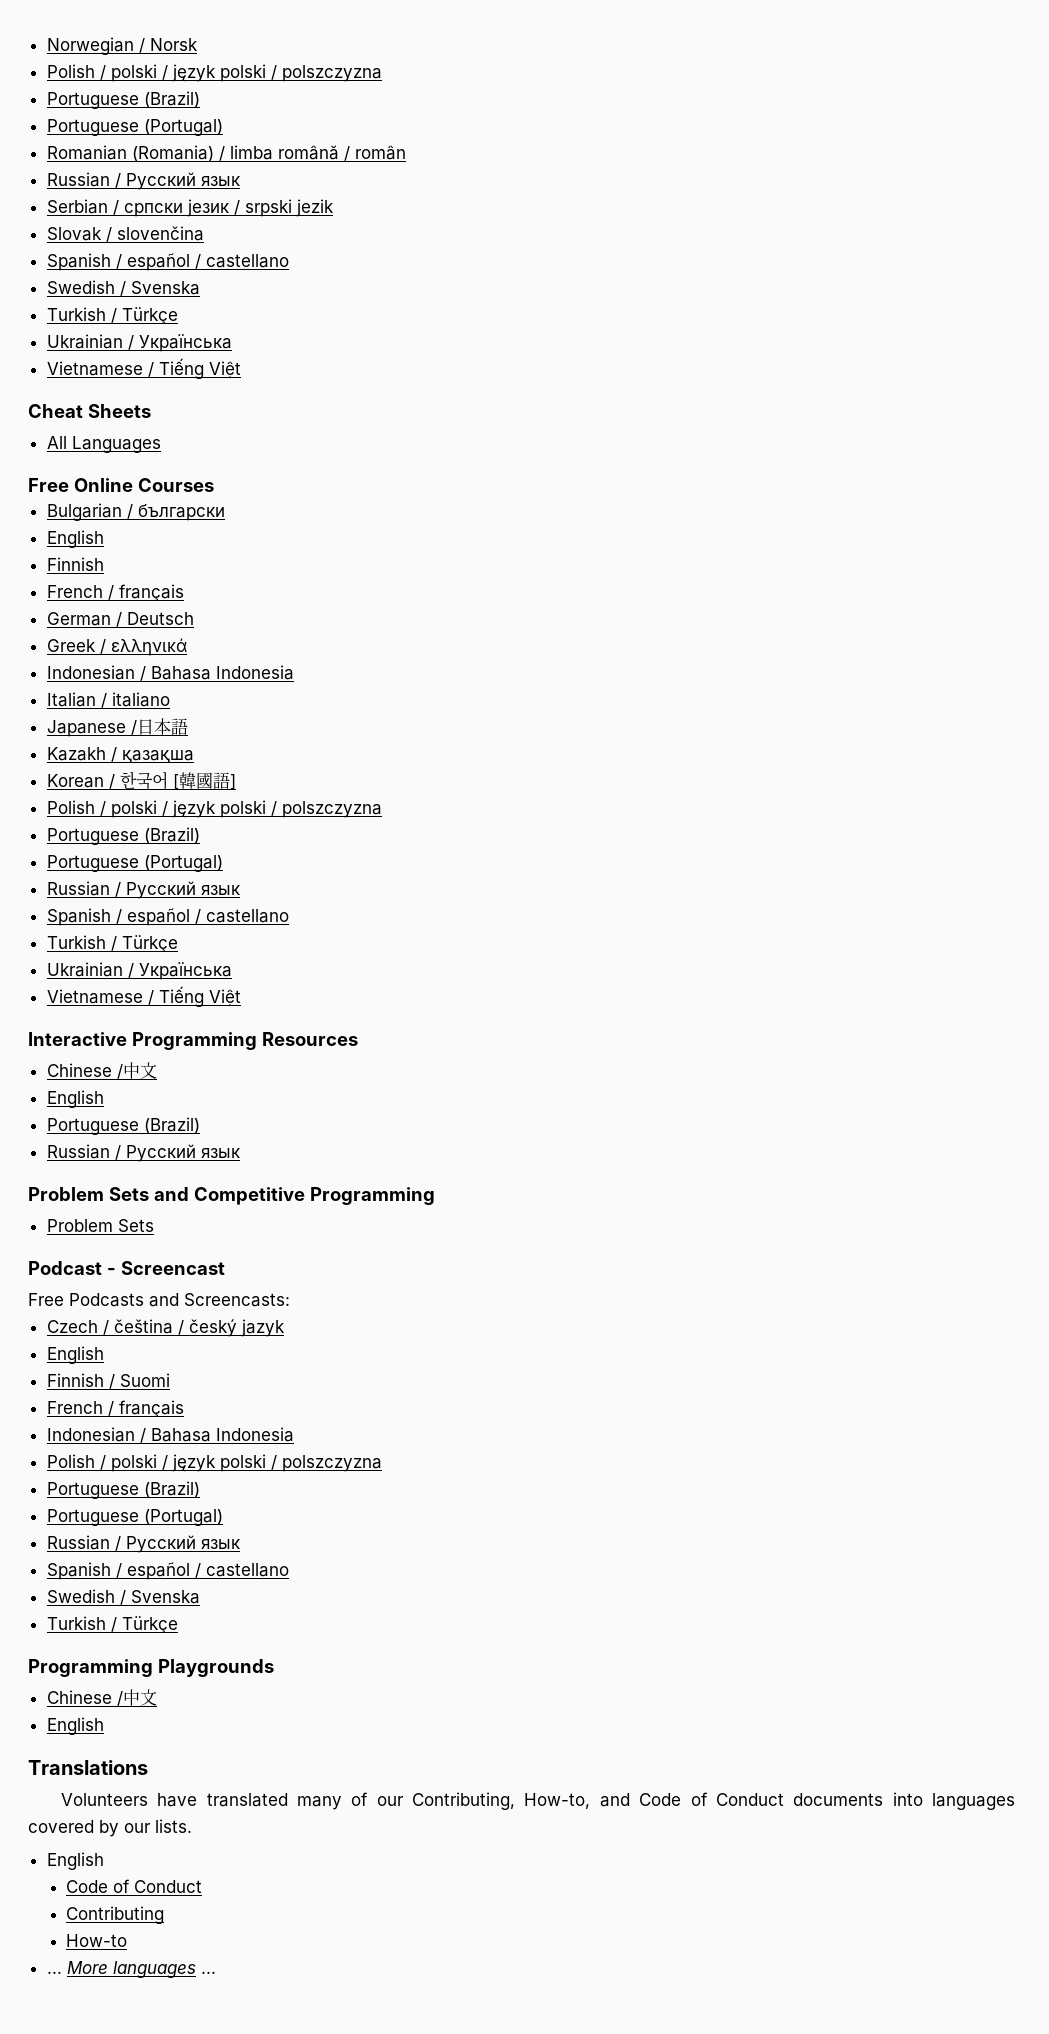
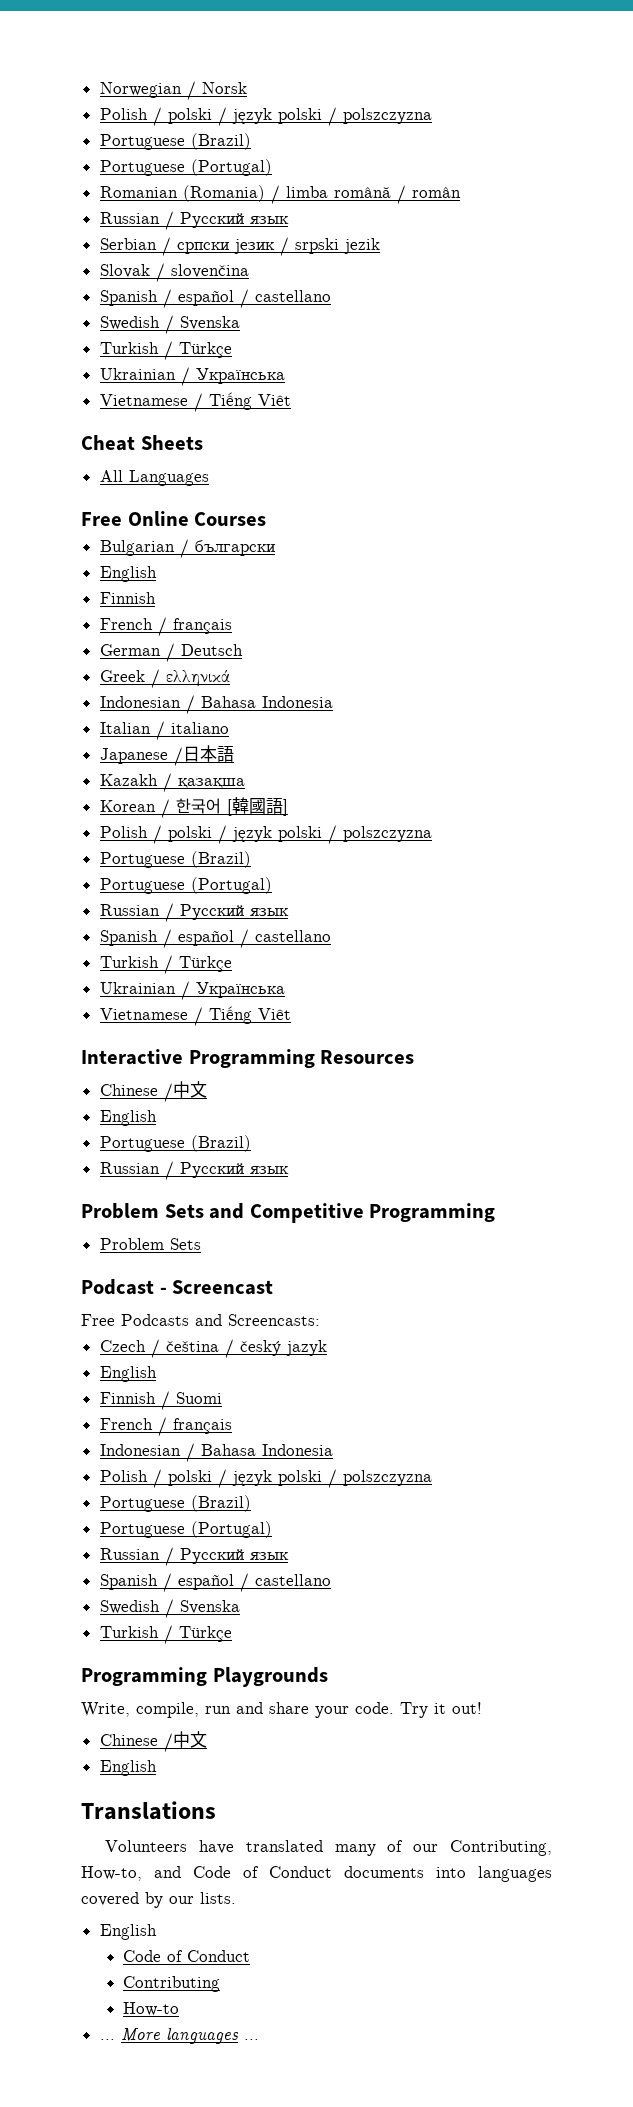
+ Write, compile, run and share your code. Try it out!

